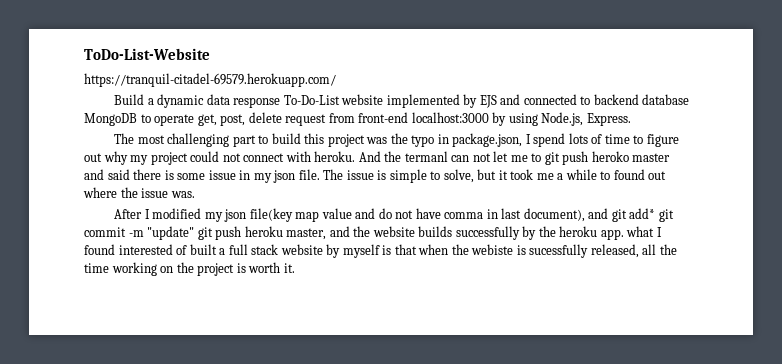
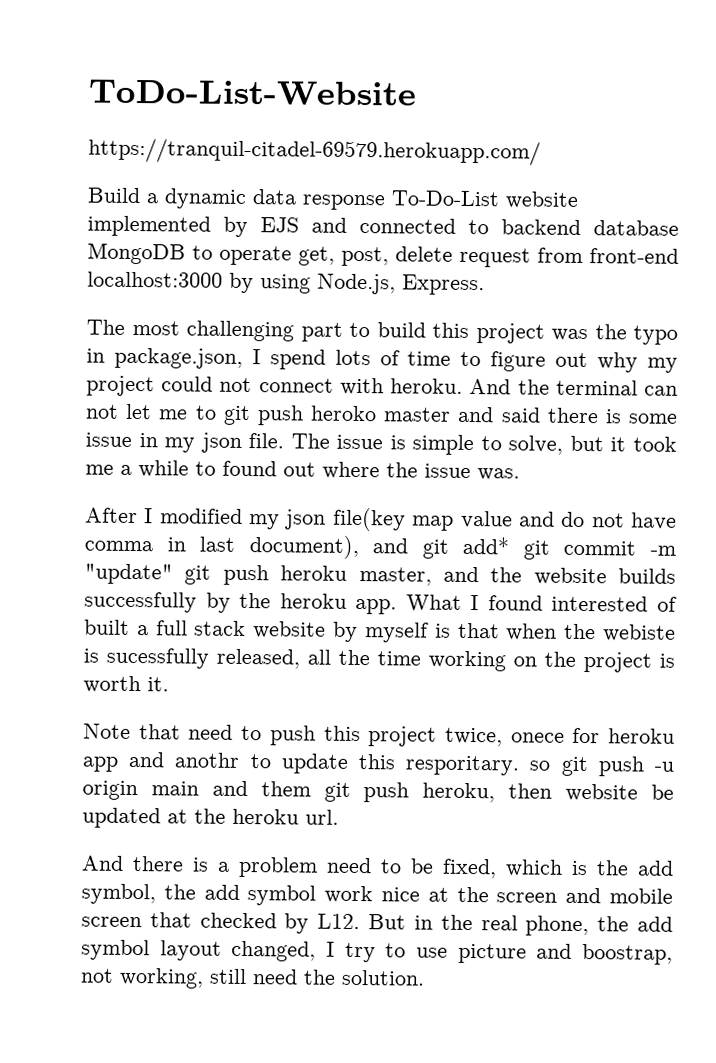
- And the termanl can not let me to git push heroko master and said there is some issue in my json file.
+ And the terminal can not let me to git push heroko master and said there is some issue in my json file.
- After I modified my json file(key map value and do not have comma in last document), and git add* git commit -m "update" git push heroku master, and the website builds successfully by the heroku app. what I found interested of built a full stack website by myself is that when the webiste is sucessfully released, all the time working on the project is worth it.
+ After I modified my json file(key map value and do not have comma in last document), and git add* git commit -m "update" git push heroku master, and the website builds successfully by the heroku app. What I found interested of built a full stack website by myself is that when the webiste is sucessfully released, all the time working on the project is worth it.
+ Note that need to push this project twice, onece for heroku app and anothr to update this resporitary. so git push -u origin main and them git push heroku, then website be updated at the heroku url.
+ And there is a problem need to be fixed, which is the add symbol, the add symbol work nice at the screen and mobile screen that checked by L12. But in the real phone, the add symbol layout changed, I try to use picture and boostrap, not working, still need the solution.

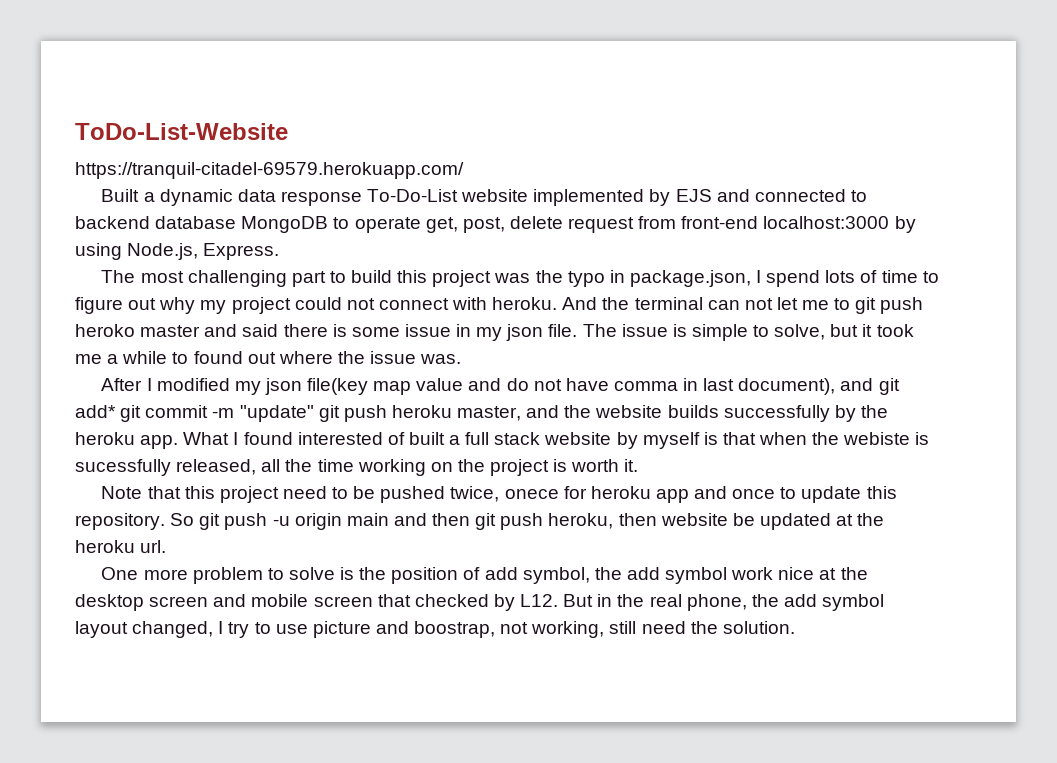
- Build a dynamic data response To-Do-List website implemented by EJS and connected to backend database MongoDB to operate get, post, delete request from front-end localhost:3000 by using Node.js, Express.
+ Built a dynamic data response To-Do-List website implemented by EJS and connected to backend database MongoDB to operate get, post, delete request from front-end localhost:3000 by using Node.js, Express.
- Note that need to push this project twice, onece for heroku app and anothr to update this resporitary. so git push -u origin main and them git push heroku, then website be updated at the heroku url.
+ Note that this project need to be pushed twice, onece for heroku app and once to update this repository. So git push -u origin main and then git push heroku, then website be updated at the heroku url.
- And there is a problem need to be fixed, which is the add symbol, the add symbol work nice at the screen and mobile screen that checked by L12. But in the real phone, the add symbol layout changed, I try to use picture and boostrap, not working, still need the solution.
+ One more problem to solve is the position of add symbol, the add symbol work nice at the desktop screen and mobile screen that checked by L12. But in the real phone, the add symbol layout changed, I try to use picture and boostrap, not working, still need the solution.

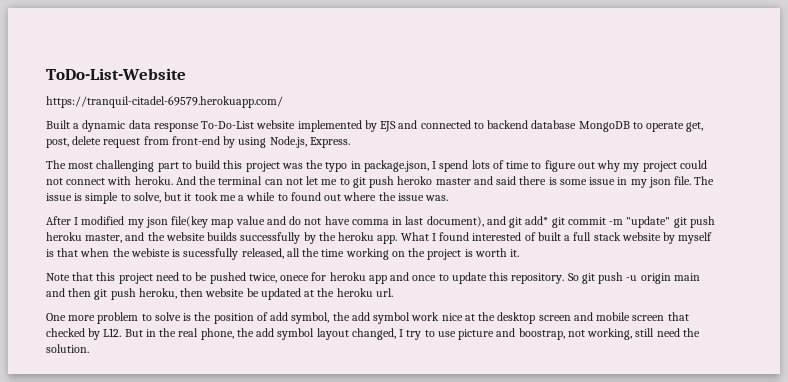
- Built a dynamic data response To-Do-List website implemented by EJS and connected to backend database MongoDB to operate get, post, delete request from front-end localhost:3000 by using Node.js, Express.
+ Built a dynamic data response To-Do-List website implemented by EJS and connected to backend database MongoDB to operate get, post, delete request from front-end by using Node.js, Express.

